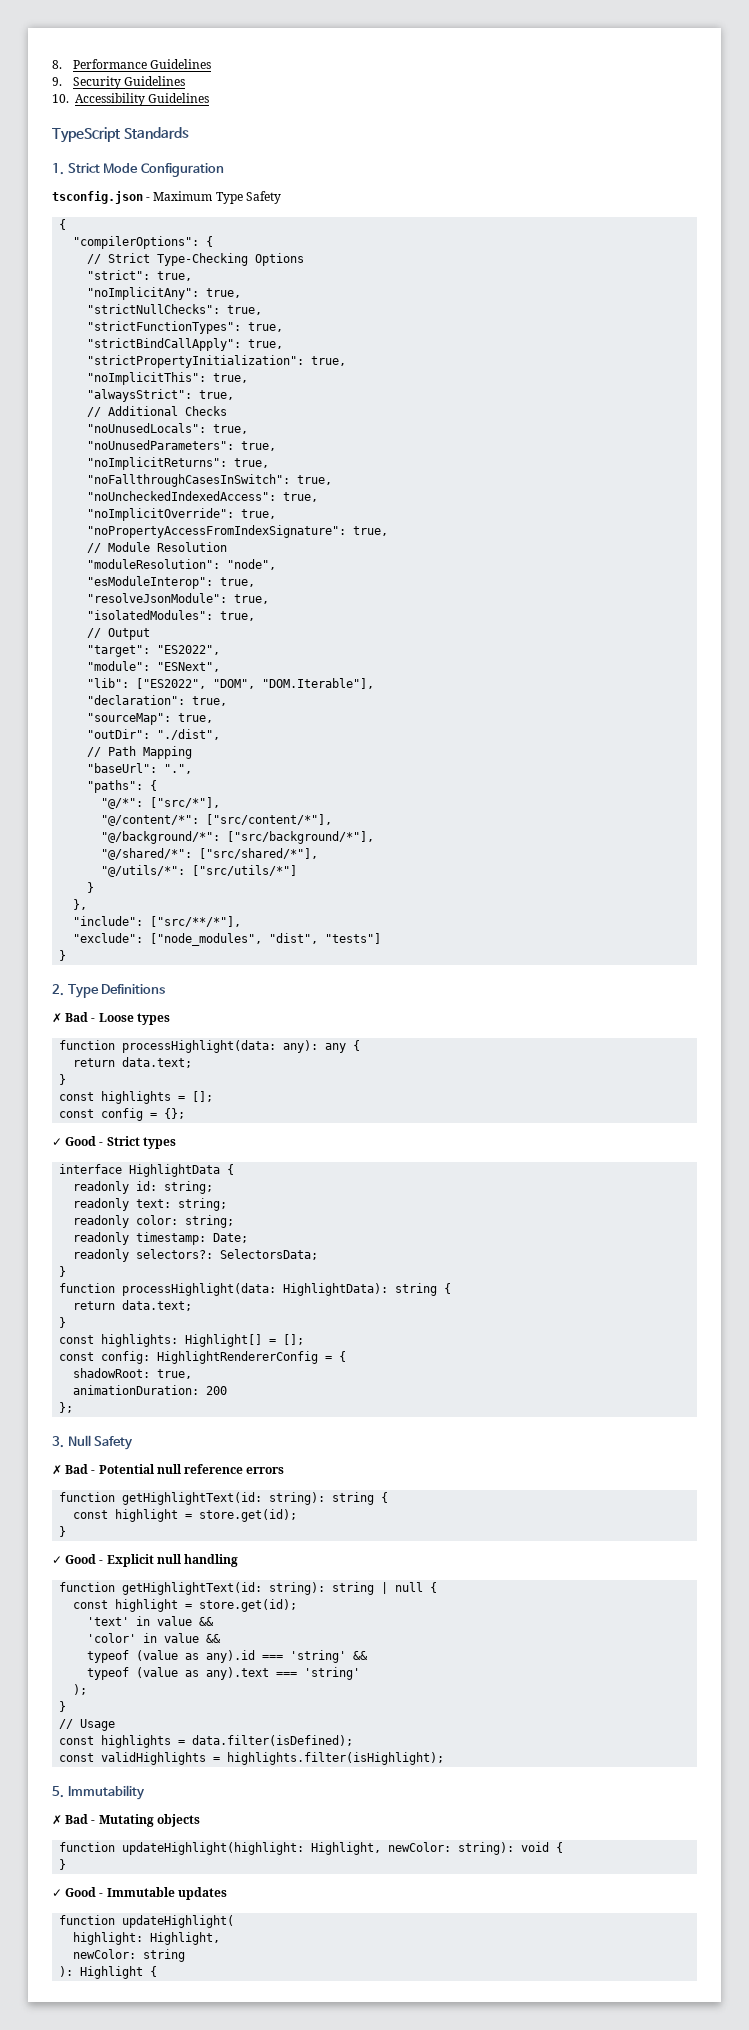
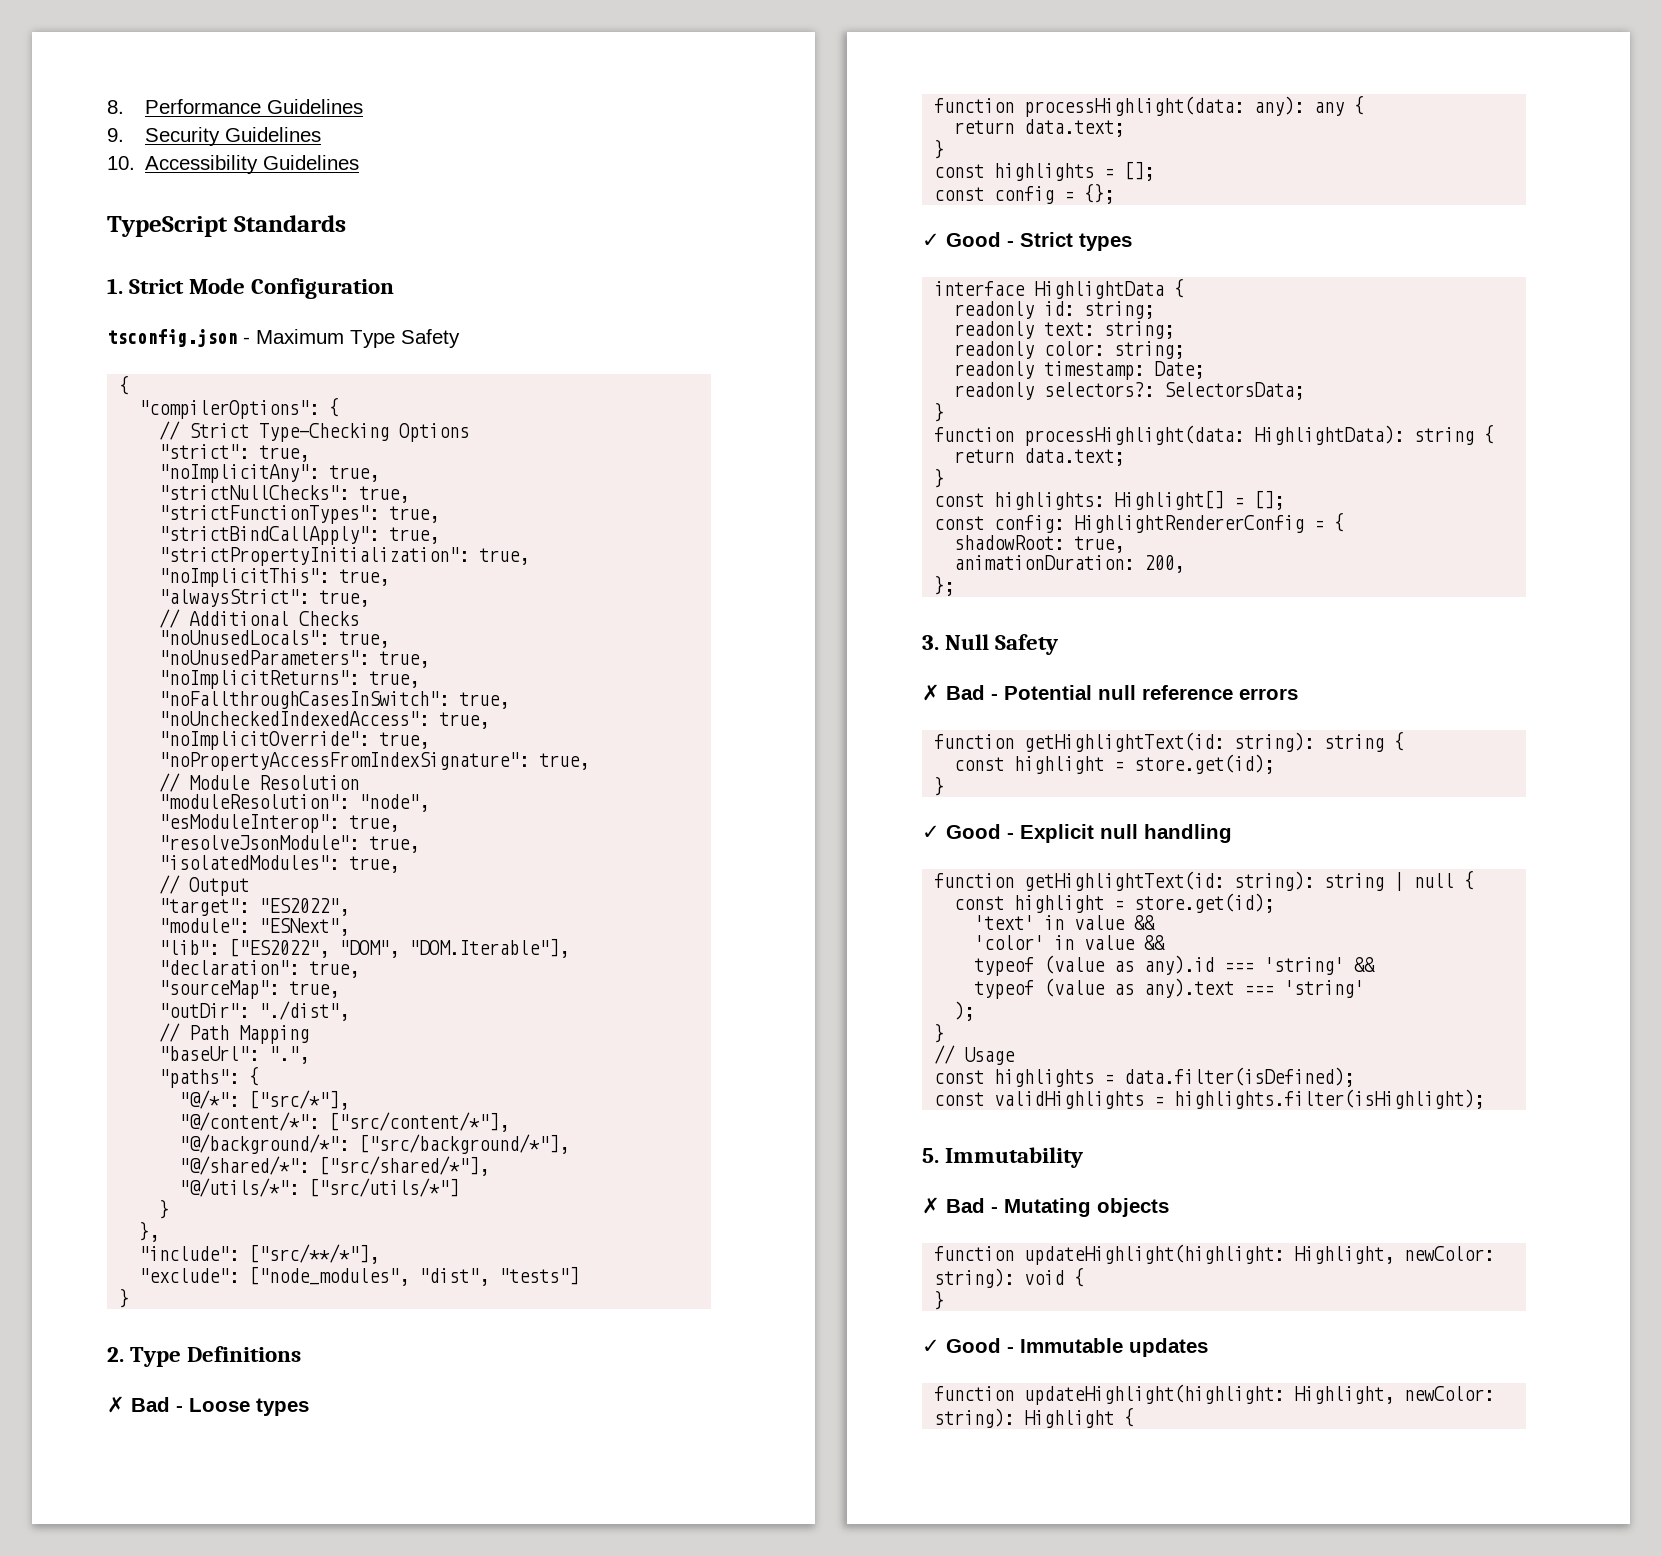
- animationDuration: 200
+ animationDuration: 200,
- function updateHighlight(
- highlight: Highlight,
- newColor: string
- ): Highlight {
+ function updateHighlight(highlight: Highlight, newColor: string): Highlight {

